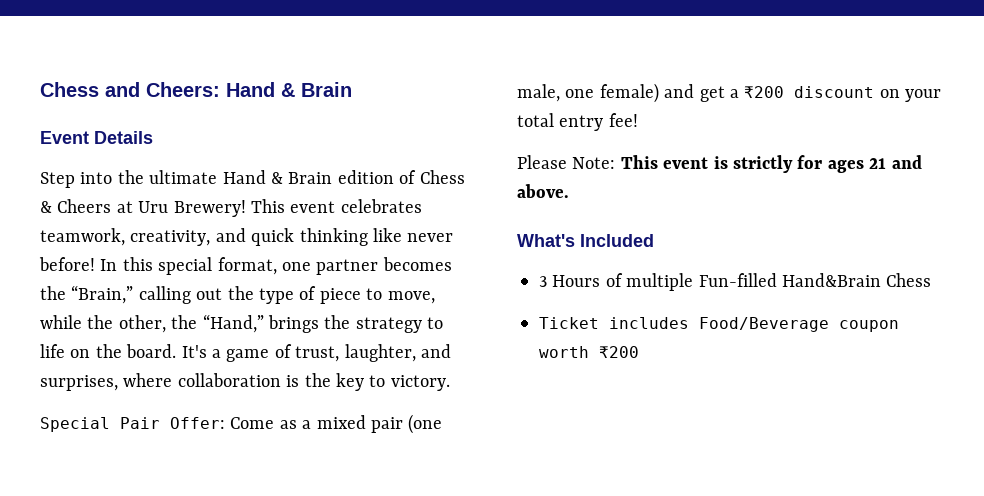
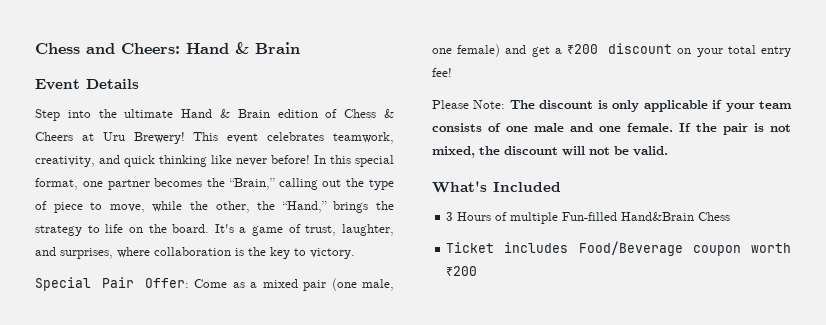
- Please Note: This event is strictly for ages 21 and above.
+ Please Note: The discount is only applicable if your team consists of one male and one female. If the pair is not mixed, the discount will not be valid.

